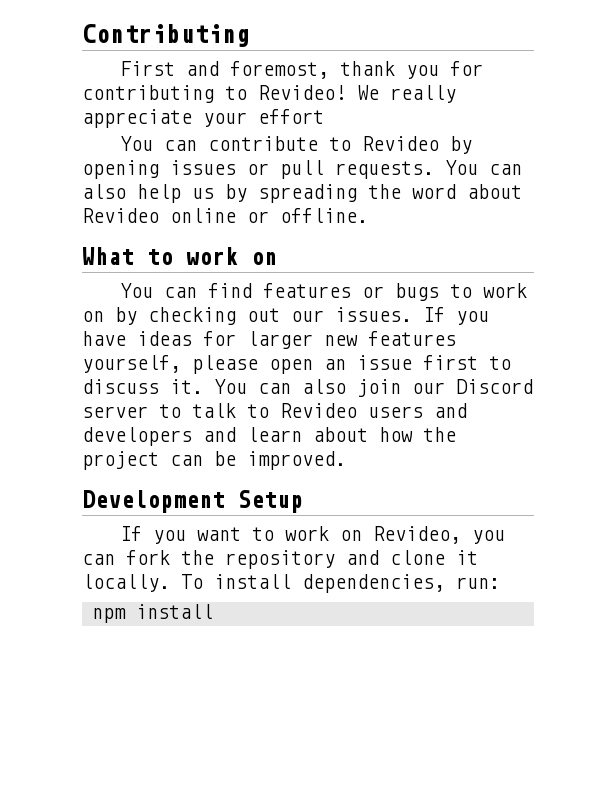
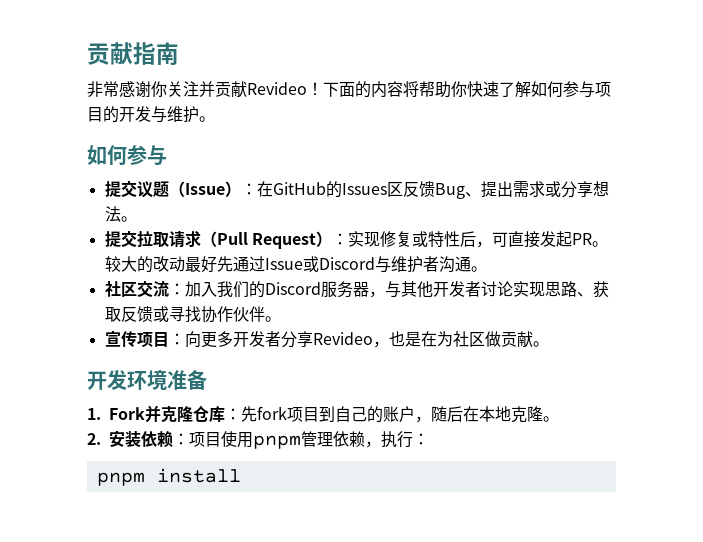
- Contributing
- First and foremost, thank you for contributing to Revideo! We really appreciate your effort
- You can contribute to Revideo by opening issues or pull requests. You can also help us by spreading the word about Revideo online or offline.
- What to work on
- You can find features or bugs to work on by checking out our issues. If you have ideas for larger new features yourself, please open an issue first to discuss it. You can also join our Discord server to talk to Revideo users and developers and learn about how the project can be improved.
- Development Setup
- If you want to work on Revideo, you can fork the repository and clone it locally. To install dependencies, run:
- npm install
+ 贡献指南
+ 非常感谢你关注并贡献Revideo！下面的内容将帮助你快速了解如何参与项目的开发与维护。
+ 如何参与
+ 提交议题（Issue）：在GitHub的Issues区反馈Bug、提出需求或分享想法。
+ 提交拉取请求（Pull Request）：实现修复或特性后，可直接发起PR。较大的改动最好先通过Issue或Discord与维护者沟通。
+ 社区交流：加入我们的Discord服务器，与其他开发者讨论实现思路、获取反馈或寻找协作伙伴。
+ 宣传项目：向更多开发者分享Revideo，也是在为社区做贡献。
+ 开发环境准备
+ 1. Fork并克隆仓库：先fork项目到自己的账户，随后在本地克隆。
+ 2.安装依赖：项目使用pnpm管理依赖，执行：
+ pnpm install

